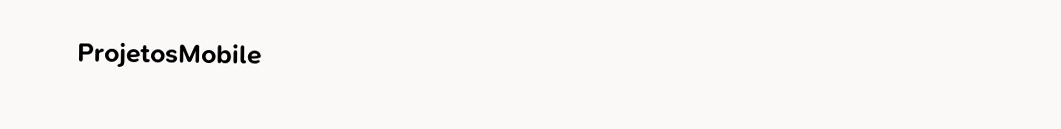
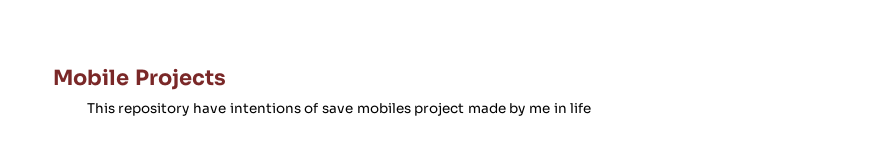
- ProjetosMobile
+ Mobile Projects
+ This repository have intentions of save mobiles project made by me in life

